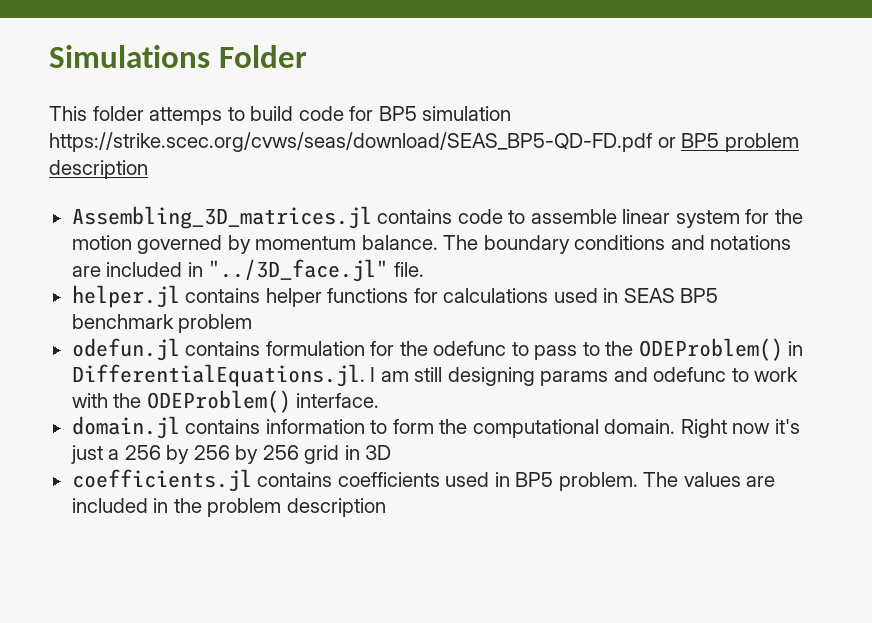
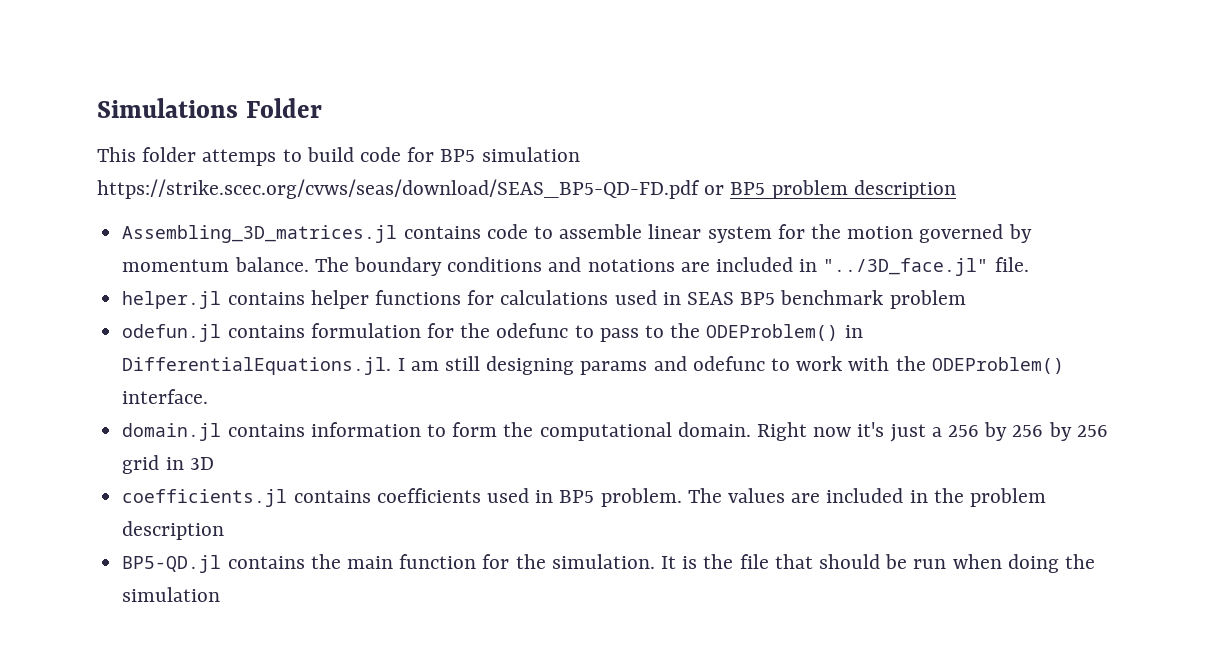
+ BP5-QD.jl contains the main function for the simulation. It is the file that should be run when doing the simulation

